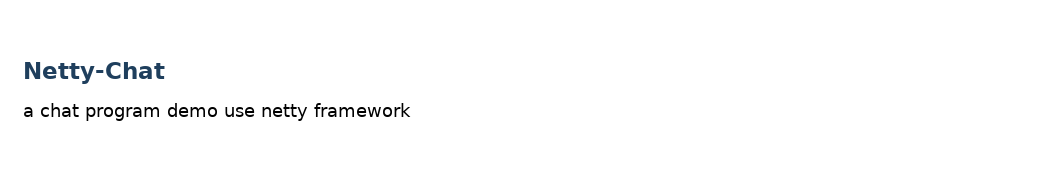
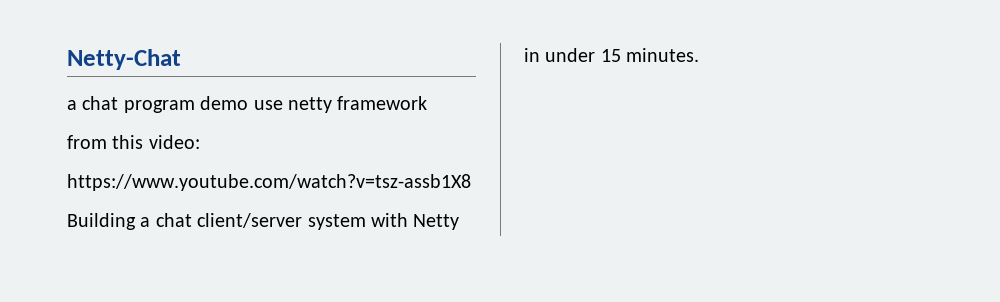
+ from this video:
+ https://www.youtube.com/watch?v=tsz-assb1X8
+ Building a chat client/server system with Netty in under 15 minutes.

